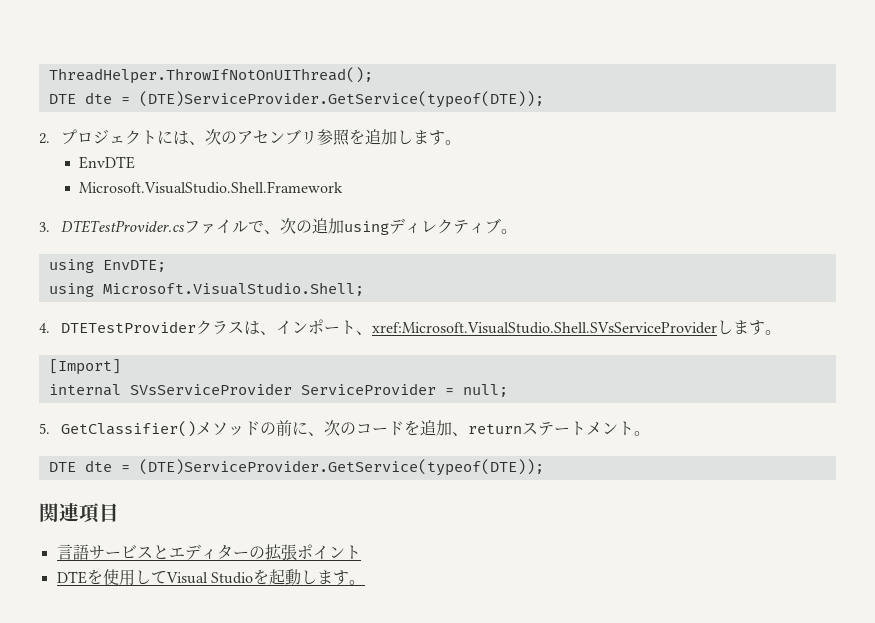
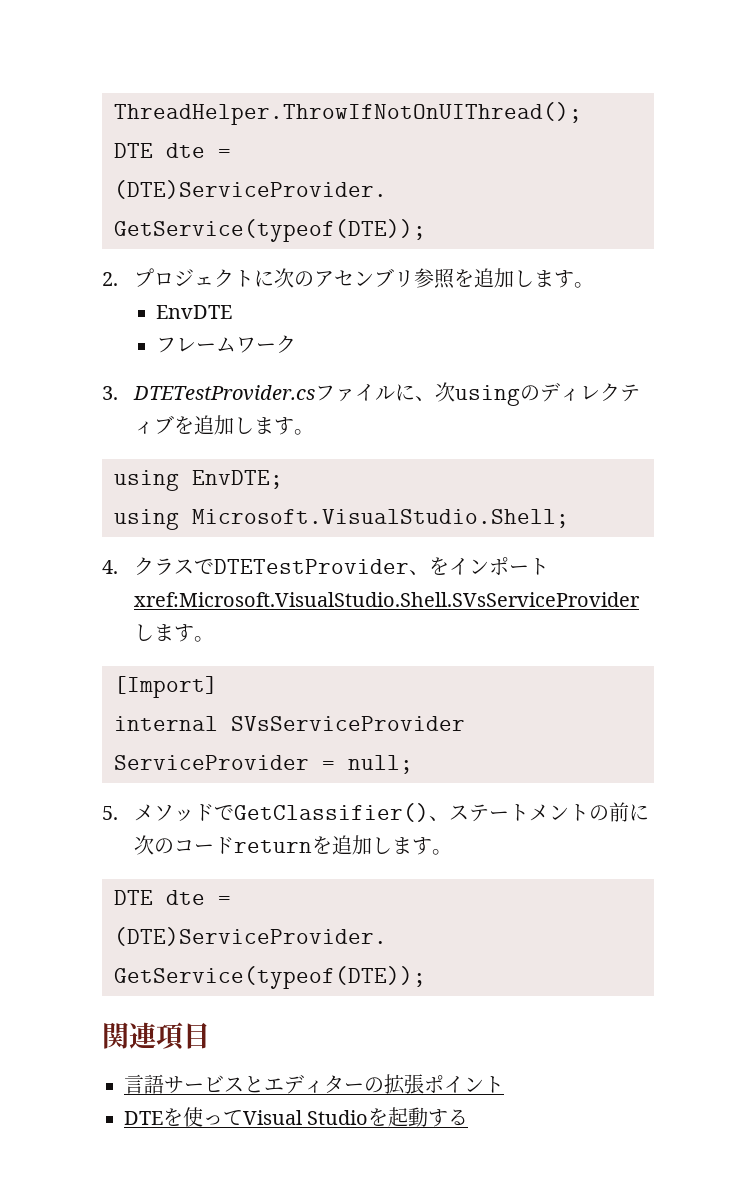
- 2.プロジェクトには、次のアセンブリ参照を追加します。
+ 2.プロジェクトに次のアセンブリ参照を追加します。
- Microsoft.VisualStudio.Shell.Framework
+ フレームワーク
- 3. DTETestProvider.csファイルで、次の追加usingディレクティブ。
+ 3. DTETestProvider.csファイルに、次usingのディレクティブを追加します。
- 4. DTETestProviderクラスは、インポート、xref:Microsoft.VisualStudio.Shell.SVsServiceProviderします。
+ 4.クラスでDTETestProvider、をインポートxref:Microsoft.VisualStudio.Shell.SVsServiceProviderします。
- 5. GetClassifier()メソッドの前に、次のコードを追加、returnステートメント。
+ 5.メソッドでGetClassifier()、ステートメントの前に次のコードreturnを追加します。
- DTEを使用してVisual Studioを起動します。
+ DTEを使ってVisual Studioを起動する

